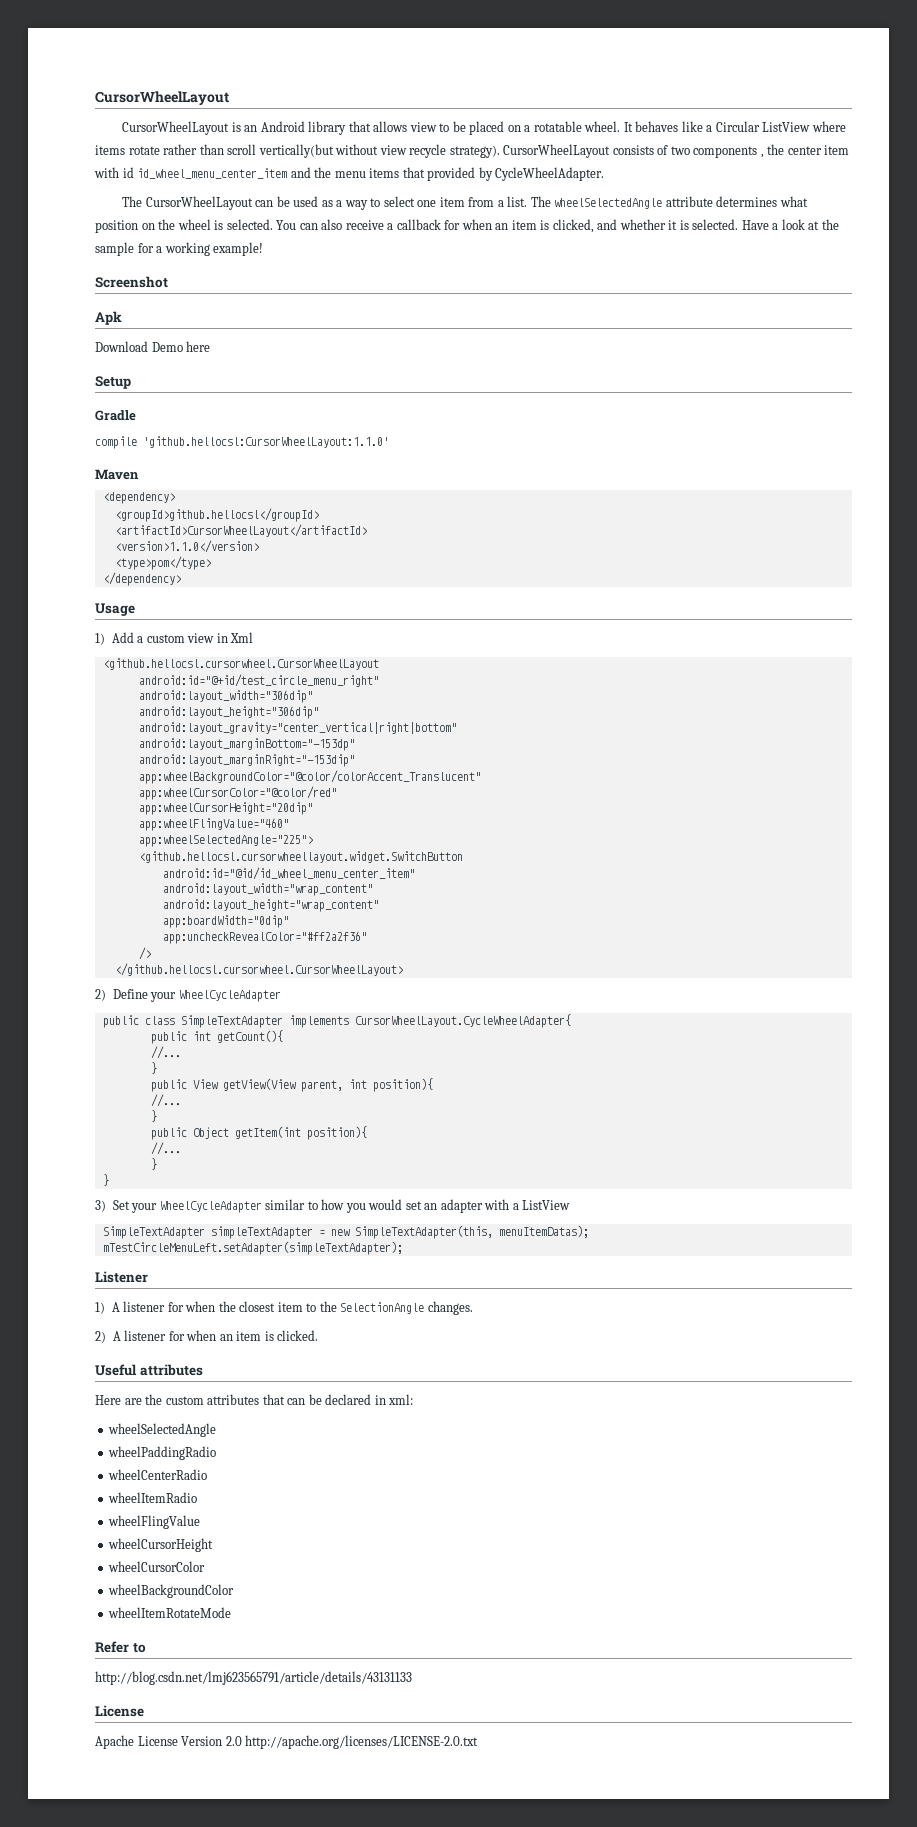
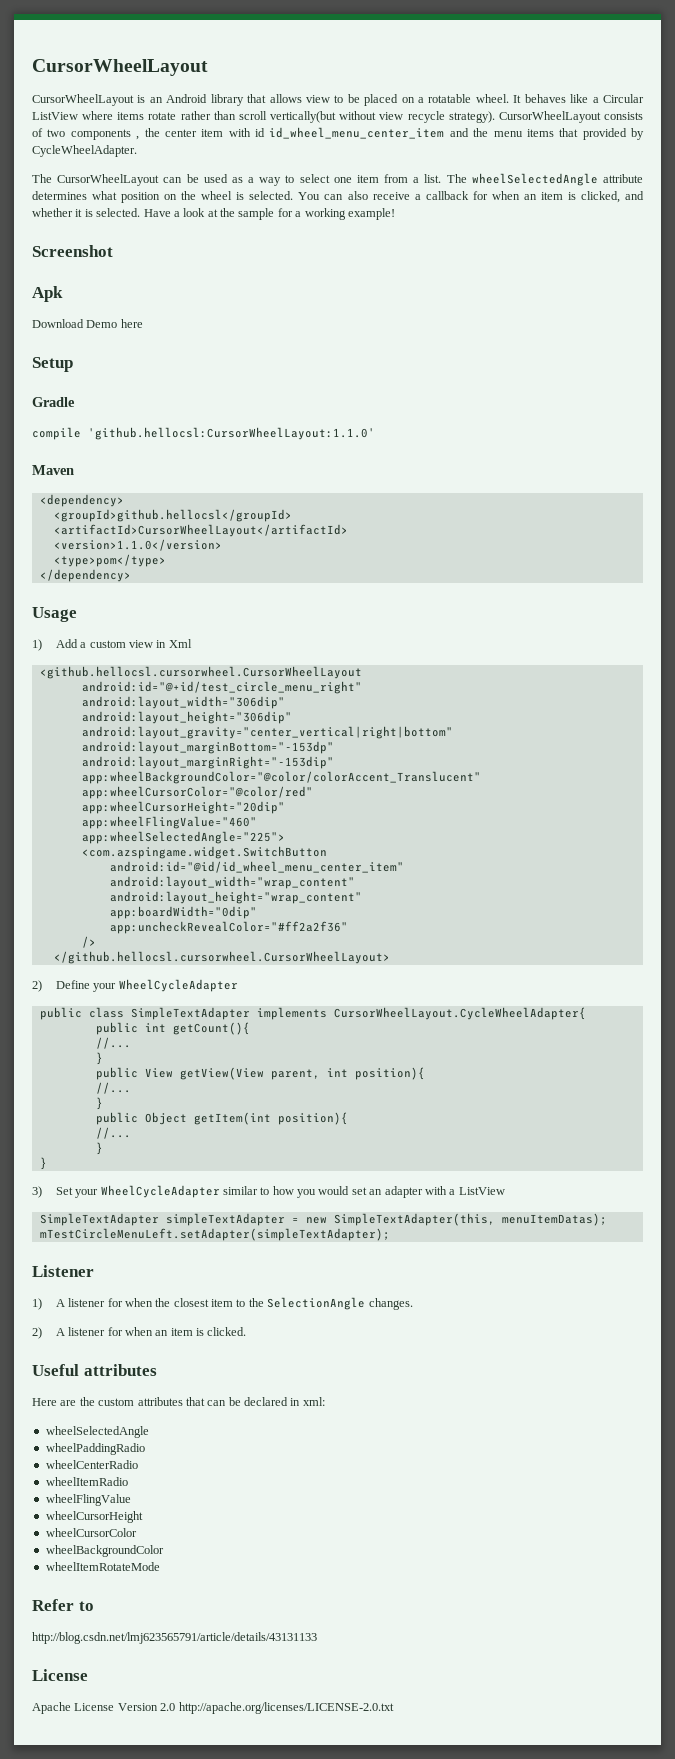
- <github.hellocsl.cursorwheellayout.widget.SwitchButton
+ <com.azspingame.widget.SwitchButton

